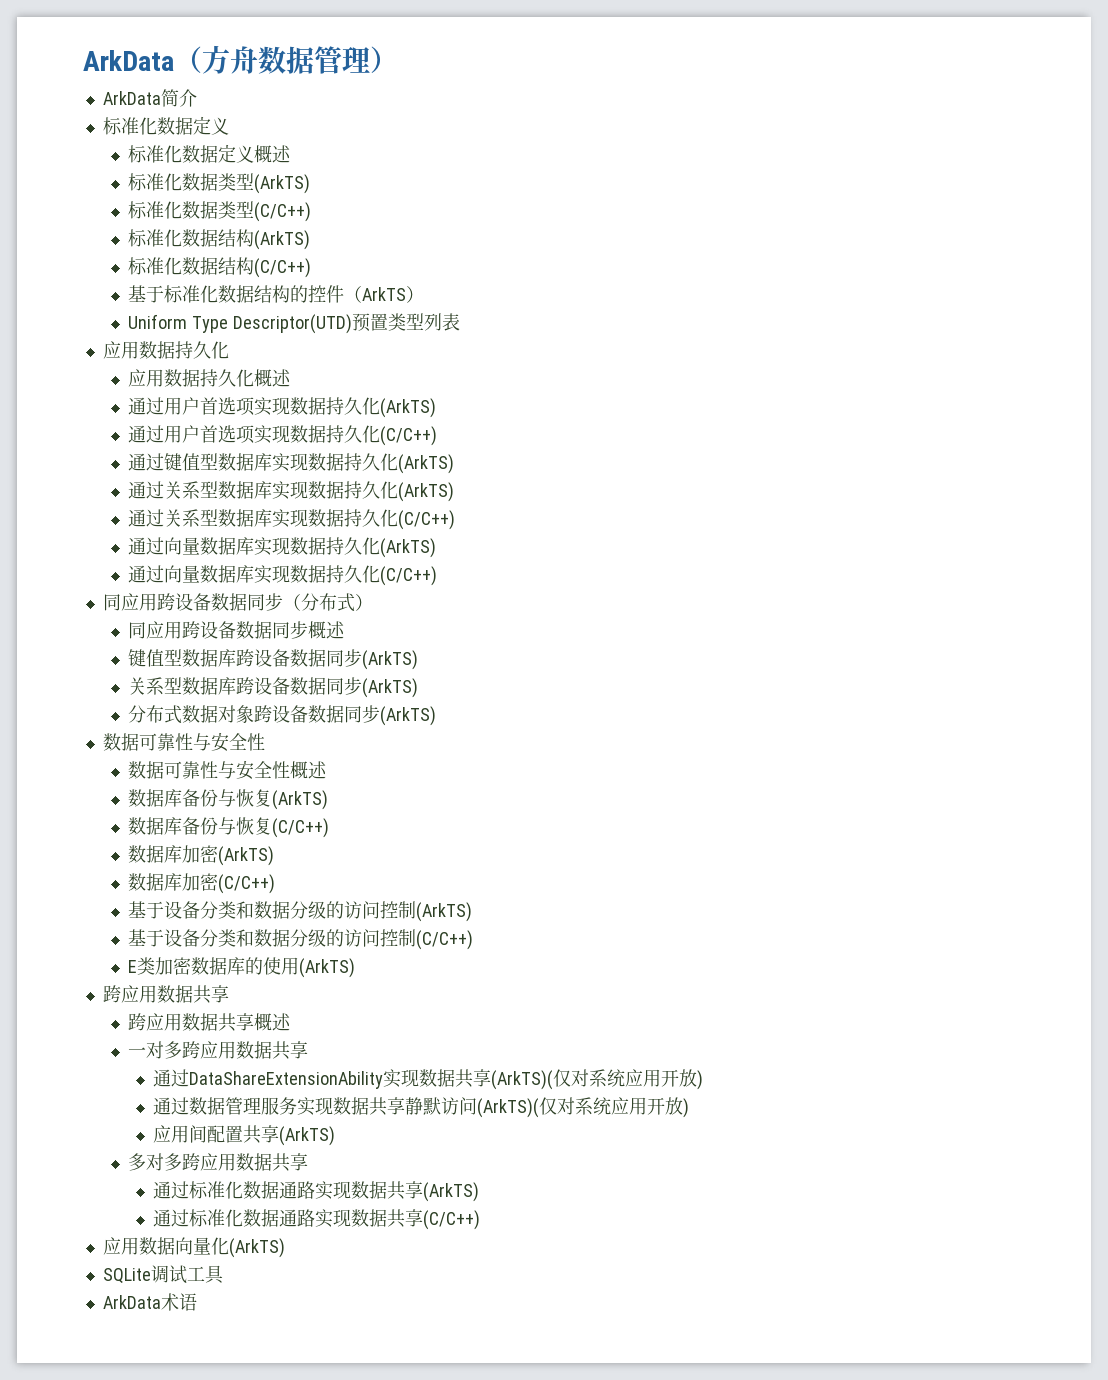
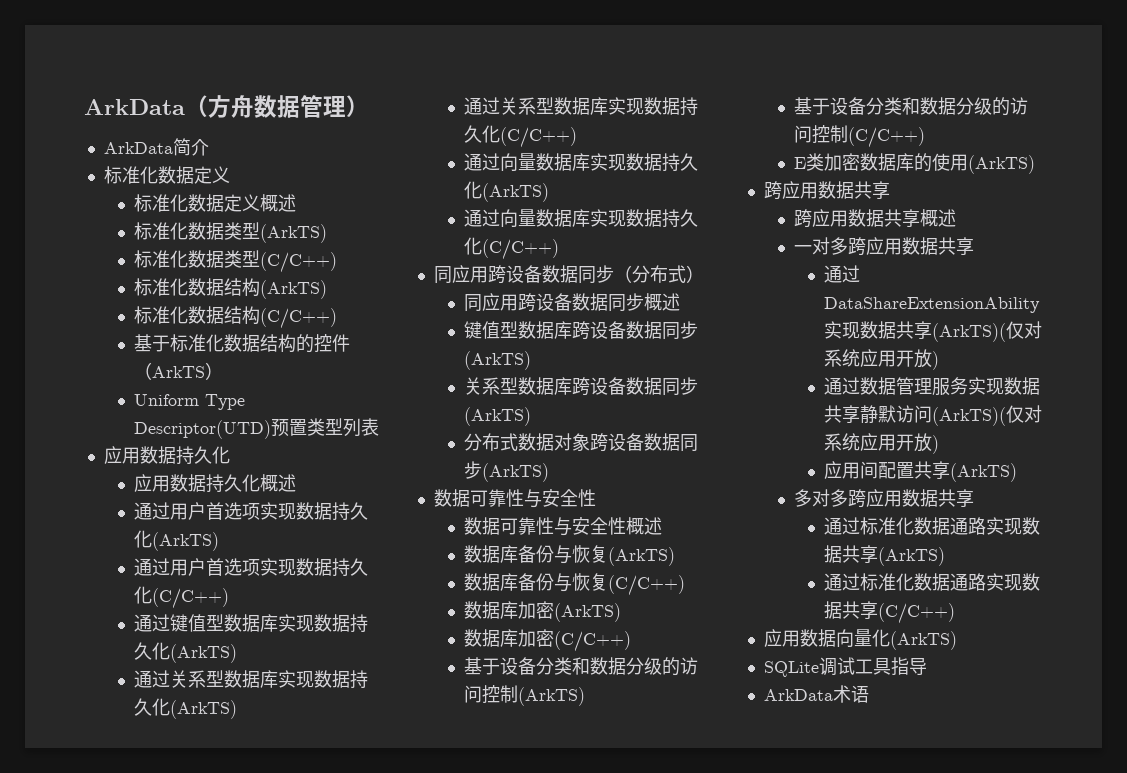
- SQLite调试工具
+ SQLite调试工具指导

